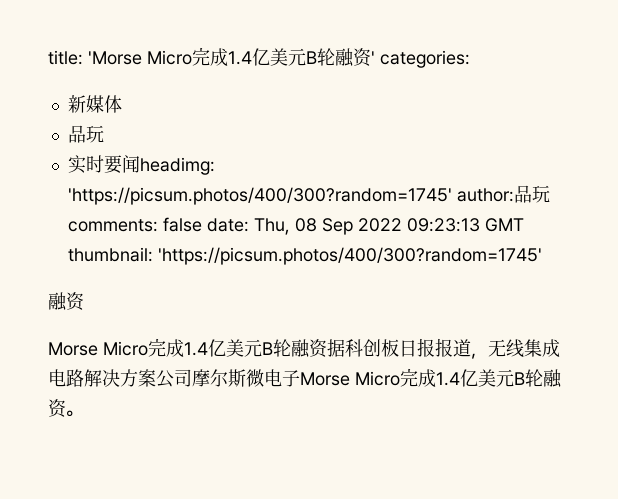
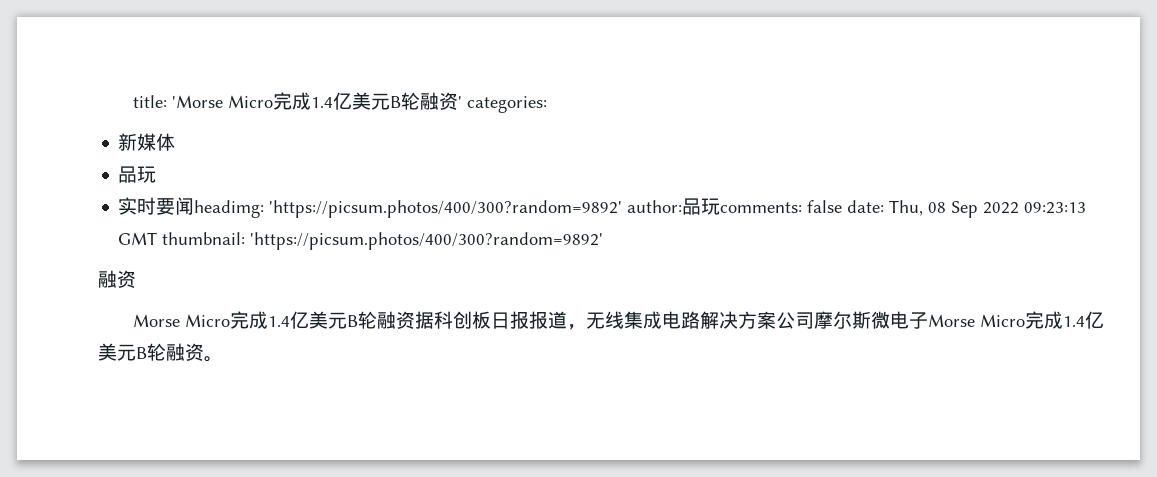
- 实时要闻headimg: 'https://picsum.photos/400/300?random=1745' author:品玩comments: false date: Thu, 08 Sep 2022 09:23:13 GMT thumbnail: 'https://picsum.photos/400/300?random=1745'
+ 实时要闻headimg: 'https://picsum.photos/400/300?random=9892' author:品玩comments: false date: Thu, 08 Sep 2022 09:23:13 GMT thumbnail: 'https://picsum.photos/400/300?random=9892'

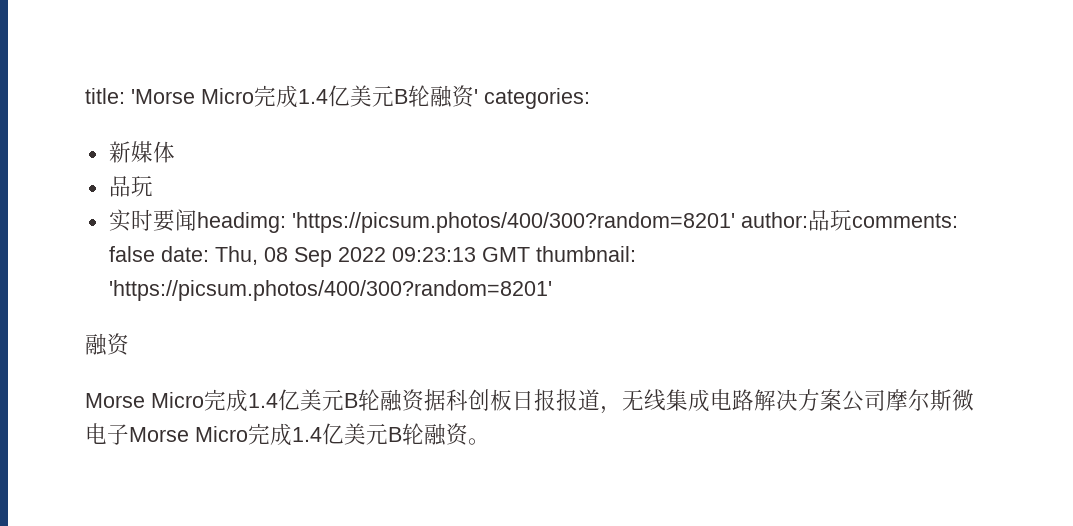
- 实时要闻headimg: 'https://picsum.photos/400/300?random=9892' author:品玩comments: false date: Thu, 08 Sep 2022 09:23:13 GMT thumbnail: 'https://picsum.photos/400/300?random=9892'
+ 实时要闻headimg: 'https://picsum.photos/400/300?random=8201' author:品玩comments: false date: Thu, 08 Sep 2022 09:23:13 GMT thumbnail: 'https://picsum.photos/400/300?random=8201'

